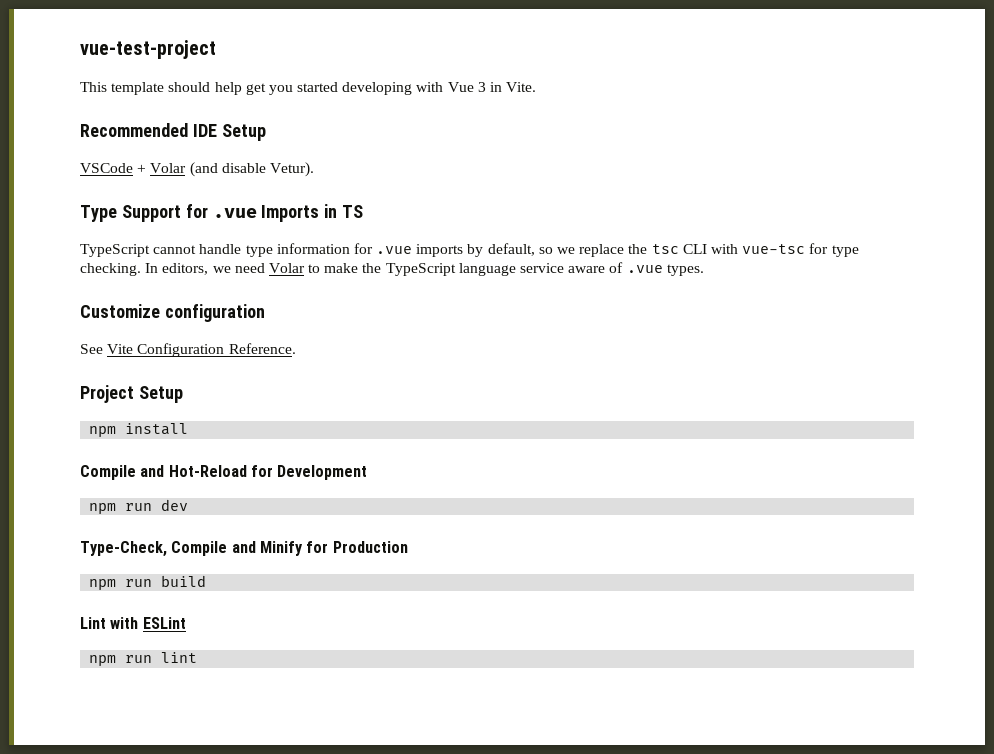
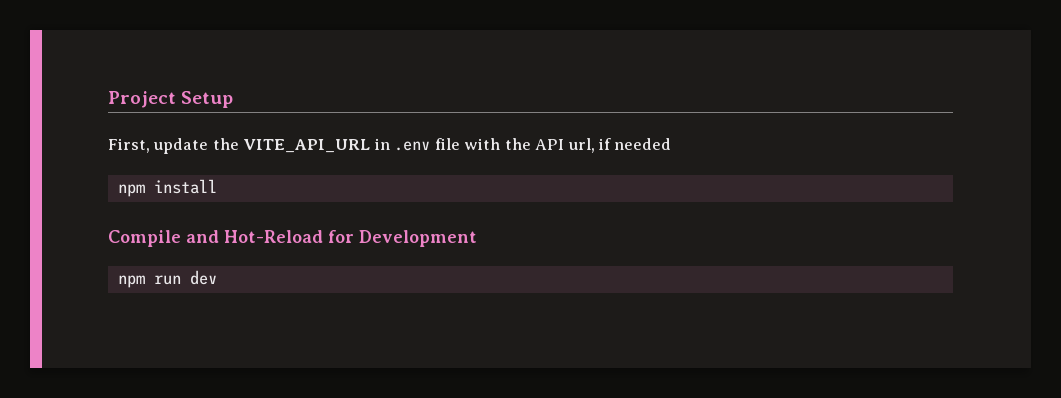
- vue-test-project
- This template should help get you started developing with Vue 3 in Vite.
- Recommended IDE Setup
- VSCode + Volar (and disable Vetur).
- Type Support for .vue Imports in TS
- TypeScript cannot handle type information for .vue imports by default, so we replace the tsc CLI with vue-tsc for type checking. In editors, we need Volar to make the TypeScript language service aware of .vue types.
- Customize configuration
- See Vite Configuration Reference.
  Project Setup
+ First, update the VITE_API_URL in .env file with the API url, if needed
- Type-Check, Compile and Minify for Production
- npm run build
- Lint with ESLint
- npm run lint

